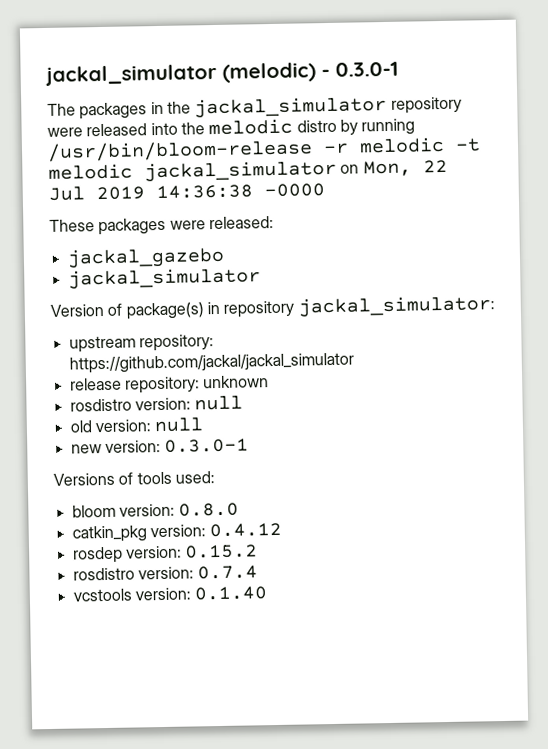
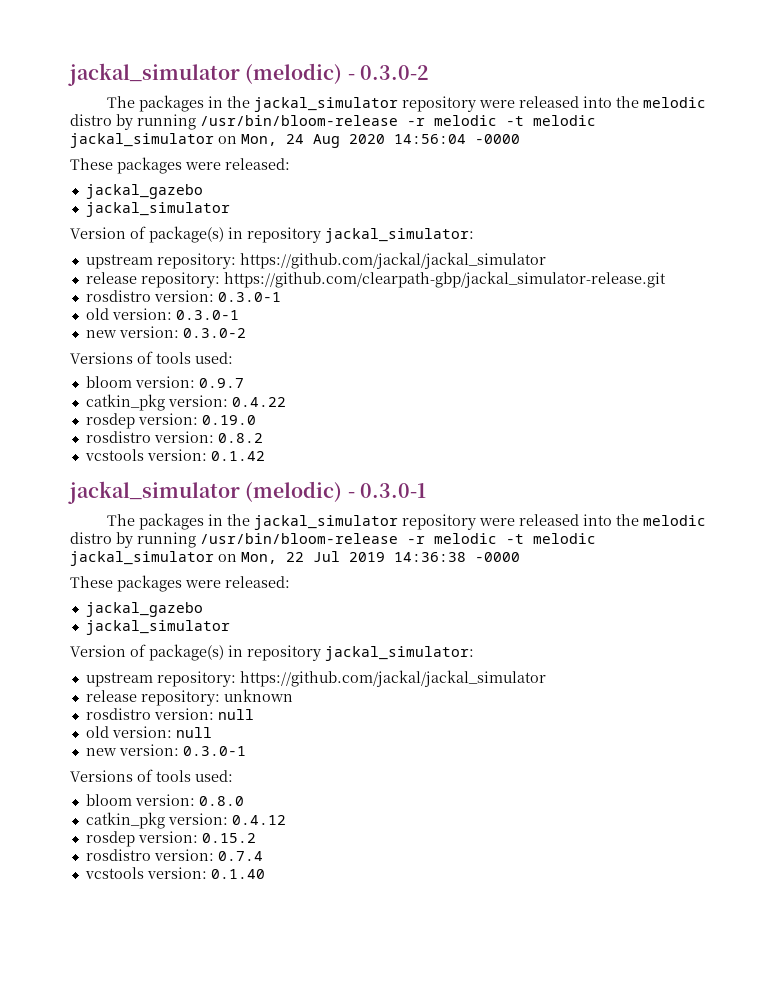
+ jackal_simulator (melodic) - 0.3.0-2
+ The packages in the jackal_simulator repository were released into the melodic distro by running /usr/bin/bloom-release -r melodic -t melodic jackal_simulator on Mon, 24 Aug 2020 14:56:04 -0000
+ These packages were released:
+ jackal_gazebo
+ jackal_simulator
+ Version of package(s) in repository jackal_simulator:
+ upstream repository: https://github.com/jackal/jackal_simulator
+ release repository: https://github.com/clearpath-gbp/jackal_simulator-release.git
+ rosdistro version: 0.3.0-1
+ old version: 0.3.0-1
+ new version: 0.3.0-2
+ Versions of tools used:
+ bloom version: 0.9.7
+ catkin_pkg version: 0.4.22
+ rosdep version: 0.19.0
+ rosdistro version: 0.8.2
+ vcstools version: 0.1.42

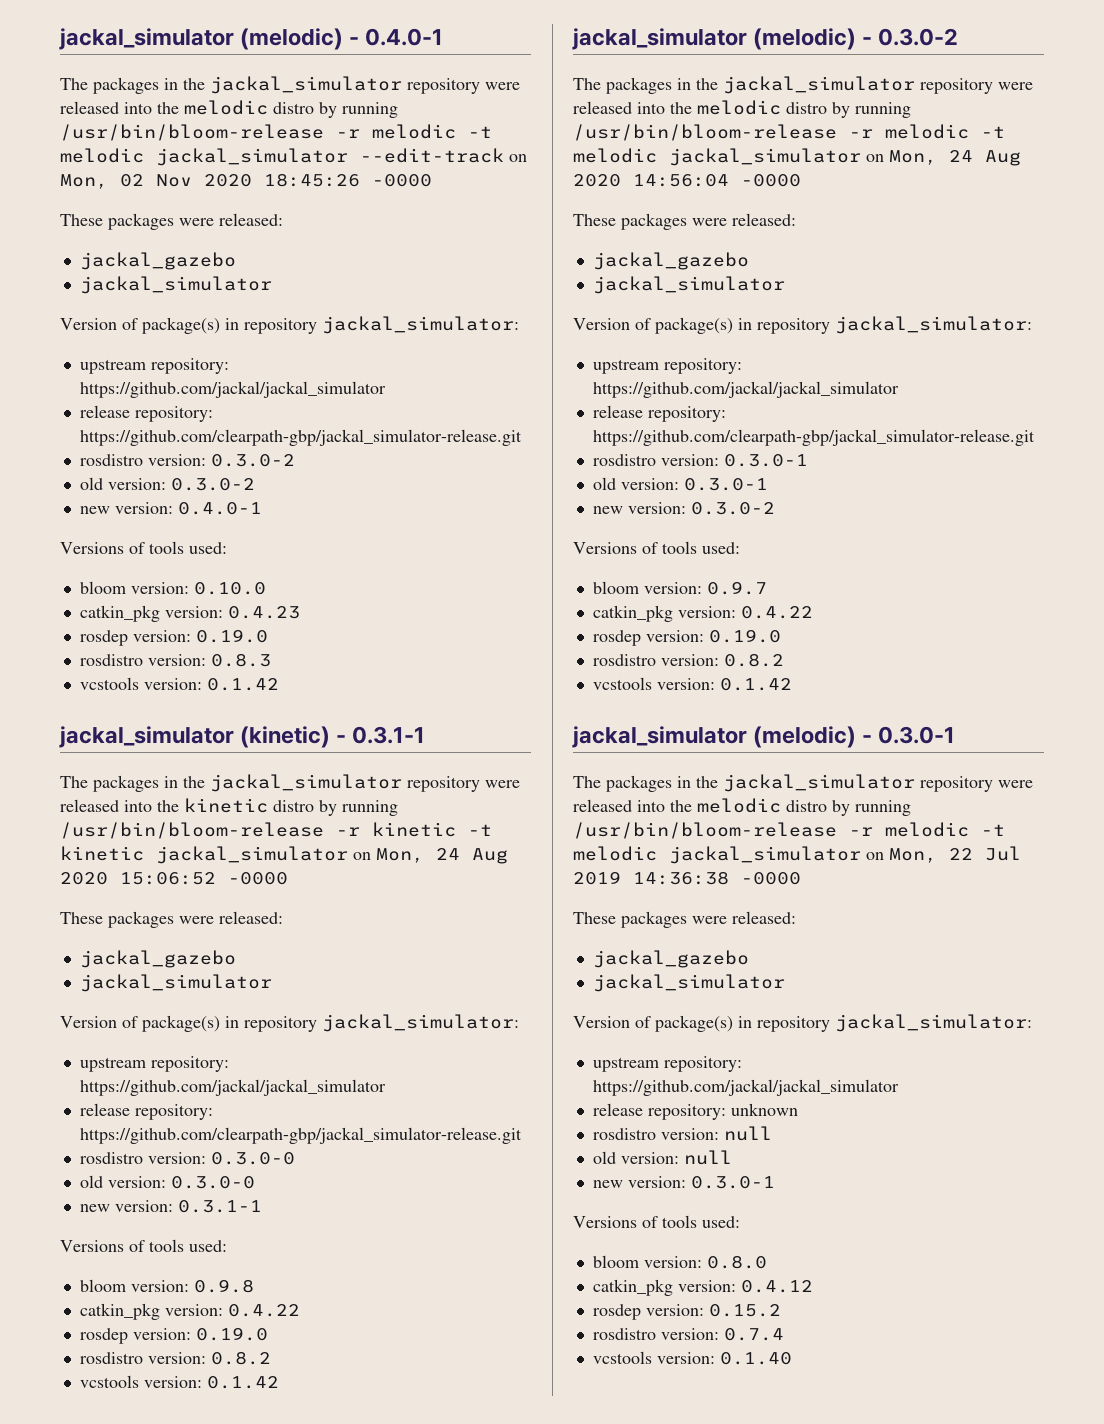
+ jackal_simulator (melodic) - 0.4.0-1
+ The packages in the jackal_simulator repository were released into the melodic distro by running /usr/bin/bloom-release -r melodic -t melodic jackal_simulator --edit-track on Mon, 02 Nov 2020 18:45:26 -0000
+ These packages were released:
+ jackal_gazebo
+ jackal_simulator
+ Version of package(s) in repository jackal_simulator:
+ upstream repository: https://github.com/jackal/jackal_simulator
+ release repository: https://github.com/clearpath-gbp/jackal_simulator-release.git
+ rosdistro version: 0.3.0-2
+ old version: 0.3.0-2
+ new version: 0.4.0-1
+ Versions of tools used:
+ bloom version: 0.10.0
+ catkin_pkg version: 0.4.23
+ rosdep version: 0.19.0
+ rosdistro version: 0.8.3
+ vcstools version: 0.1.42
+ jackal_simulator (kinetic) - 0.3.1-1
+ The packages in the jackal_simulator repository were released into the kinetic distro by running /usr/bin/bloom-release -r kinetic -t kinetic jackal_simulator on Mon, 24 Aug 2020 15:06:52 -0000
+ These packages were released:
+ jackal_gazebo
+ jackal_simulator
+ Version of package(s) in repository jackal_simulator:
+ upstream repository: https://github.com/jackal/jackal_simulator
+ release repository: https://github.com/clearpath-gbp/jackal_simulator-release.git
+ rosdistro version: 0.3.0-0
+ old version: 0.3.0-0
+ new version: 0.3.1-1
+ Versions of tools used:
+ bloom version: 0.9.8
+ catkin_pkg version: 0.4.22
+ rosdep version: 0.19.0
+ rosdistro version: 0.8.2
+ vcstools version: 0.1.42

